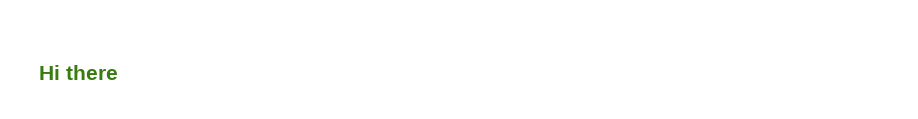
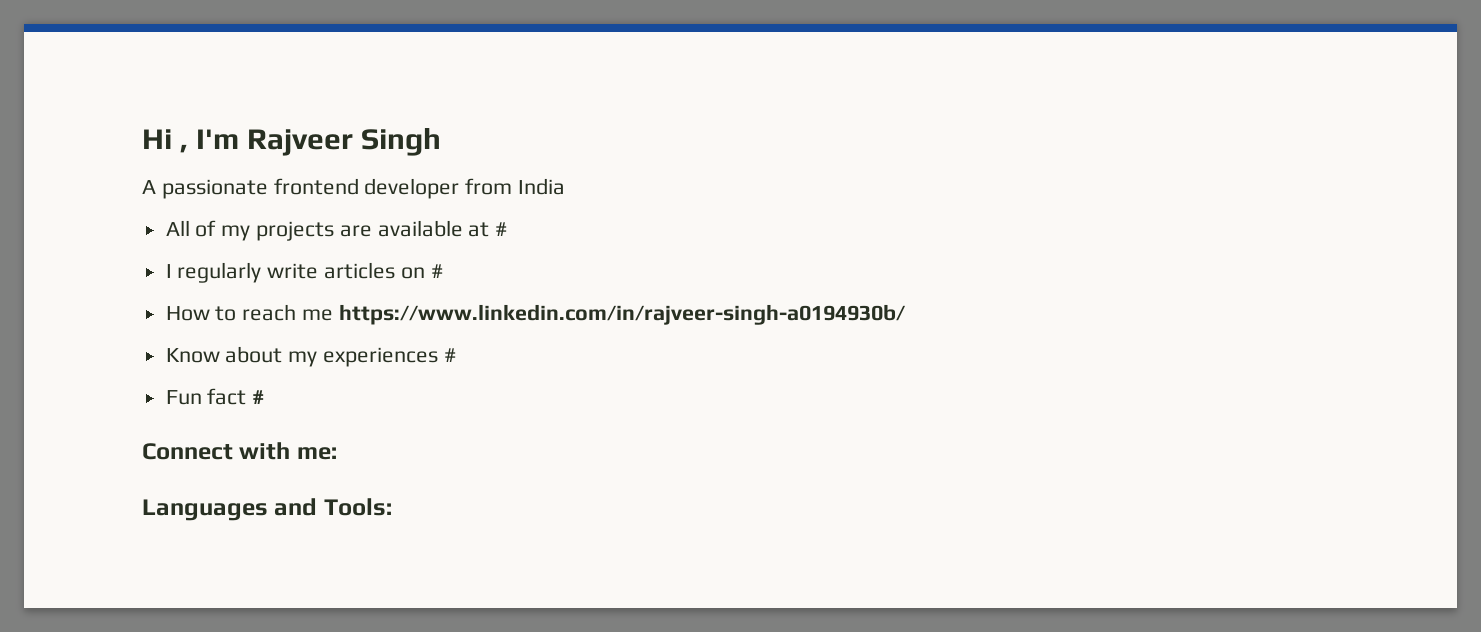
- Hi there
+ Hi , I'm Rajveer Singh
+ A passionate frontend developer from India
+ All of my projects are available at #
+ I regularly write articles on #
+ How to reach me https://www.linkedin.com/in/rajveer-singh-a0194930b/
+ Know about my experiences #
+ Fun fact #
+ Connect with me:
+ Languages and Tools:

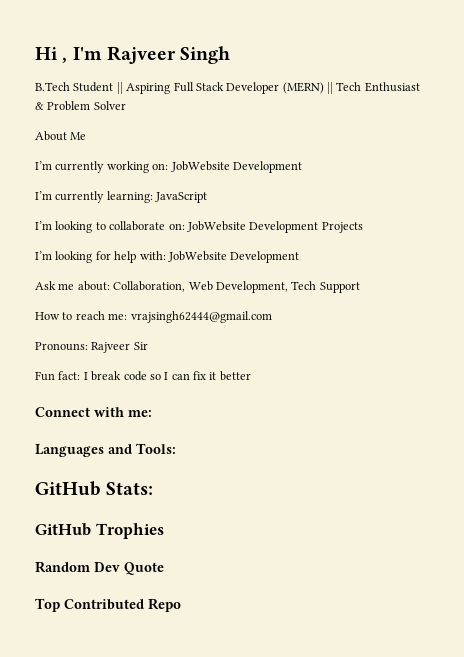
- A passionate frontend developer from India
- All of my projects are available at #
- I regularly write articles on #
- How to reach me https://www.linkedin.com/in/rajveer-singh-a0194930b/
- Know about my experiences #
- Fun fact #
+ B.Tech Student || Aspiring Full Stack Developer (MERN) || Tech Enthusiast & Problem Solver
+ About Me
+ I’m currently working on: JobWebsite Development
+ I’m currently learning: JavaScript
+ I’m looking to collaborate on: JobWebsite Development Projects
+ I’m looking for help with: JobWebsite Development
+ Ask me about: Collaboration, Web Development, Tech Support
+ How to reach me: vrajsingh62444@gmail.com
+ Pronouns: Rajveer Sir
+ Fun fact: I break code so I can fix it better
+ GitHub Stats:
+ GitHub Trophies
+ Random Dev Quote
+ Top Contributed Repo

